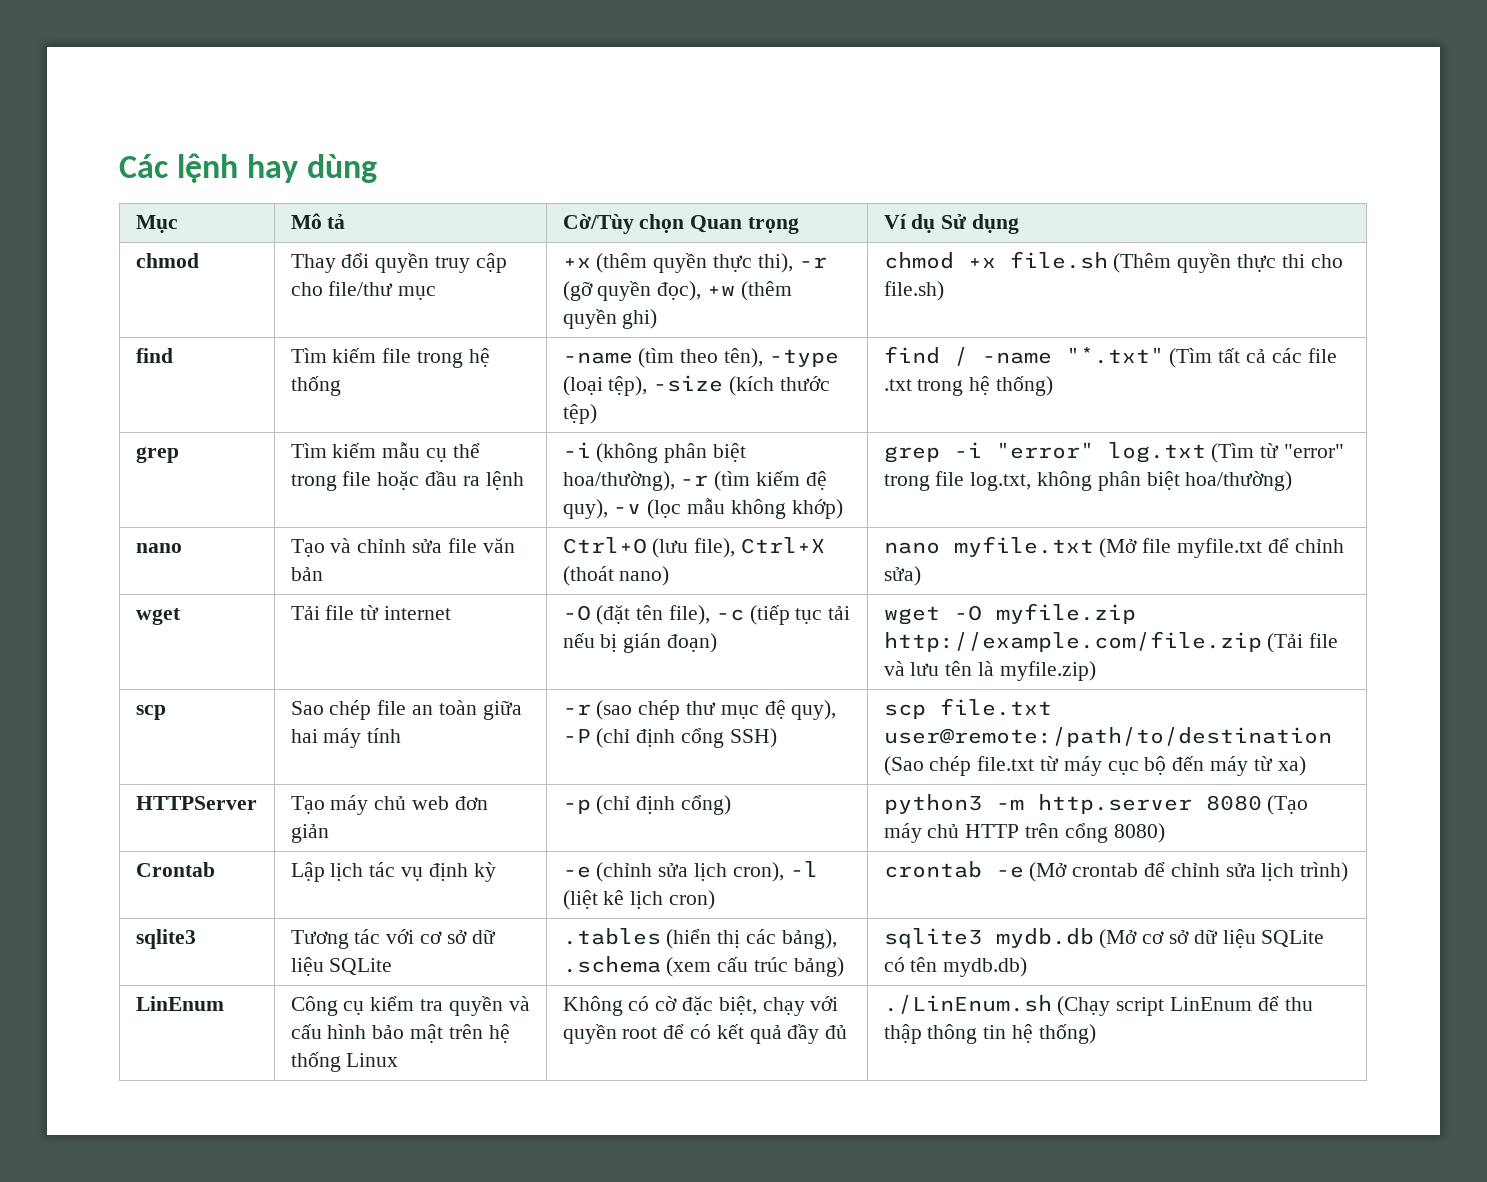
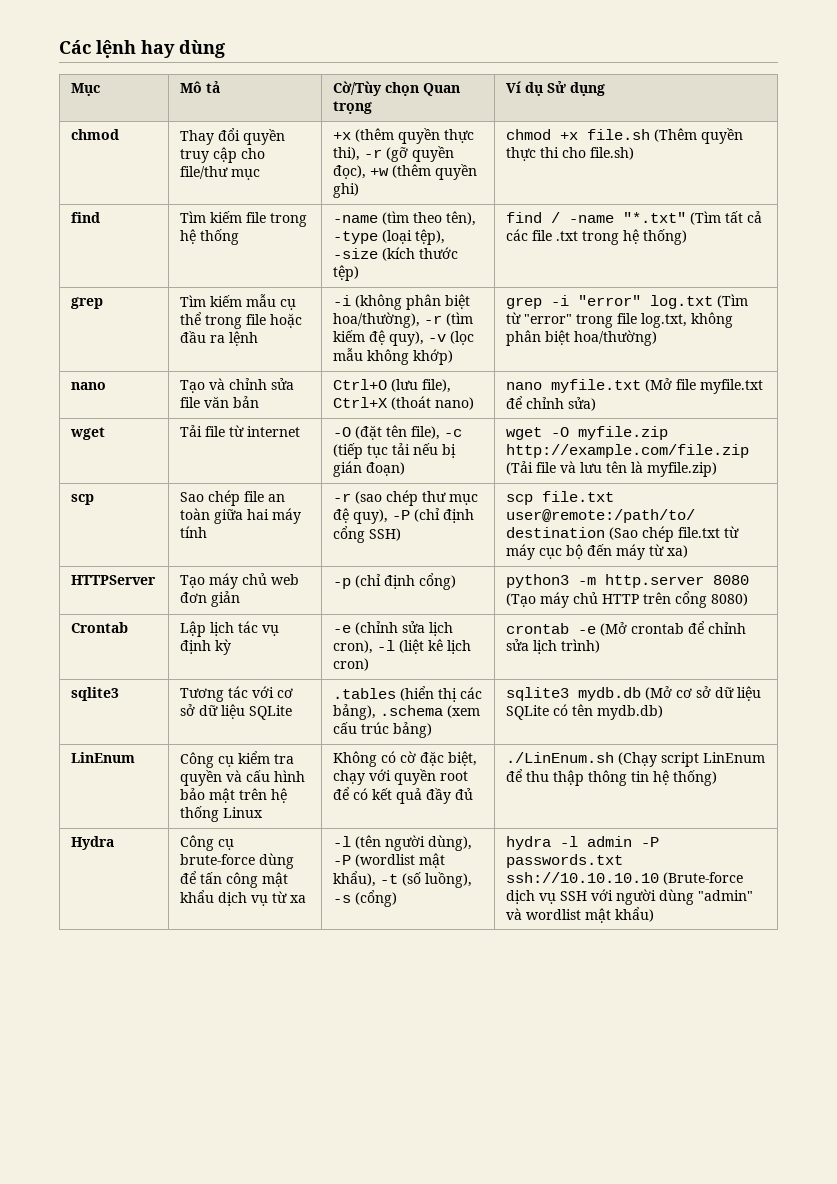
+ Hydra | Công cụ brute-force dùng để tấn công mật khẩu dịch vụ từ xa | -l (tên người dùng), -P (wordlist mật khẩu), -t (số luồng), -s (cổng) | hydra -l admin -P passwords.txt ssh://10.10.10.10 (Brute-force dịch vụ SSH với người dùng "admin" và wordlist mật khẩu)

